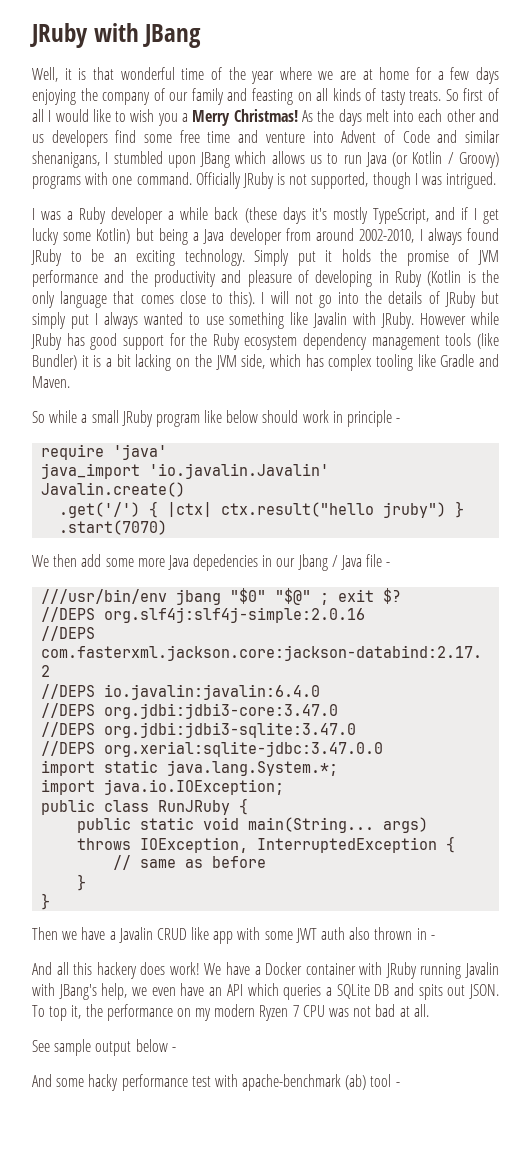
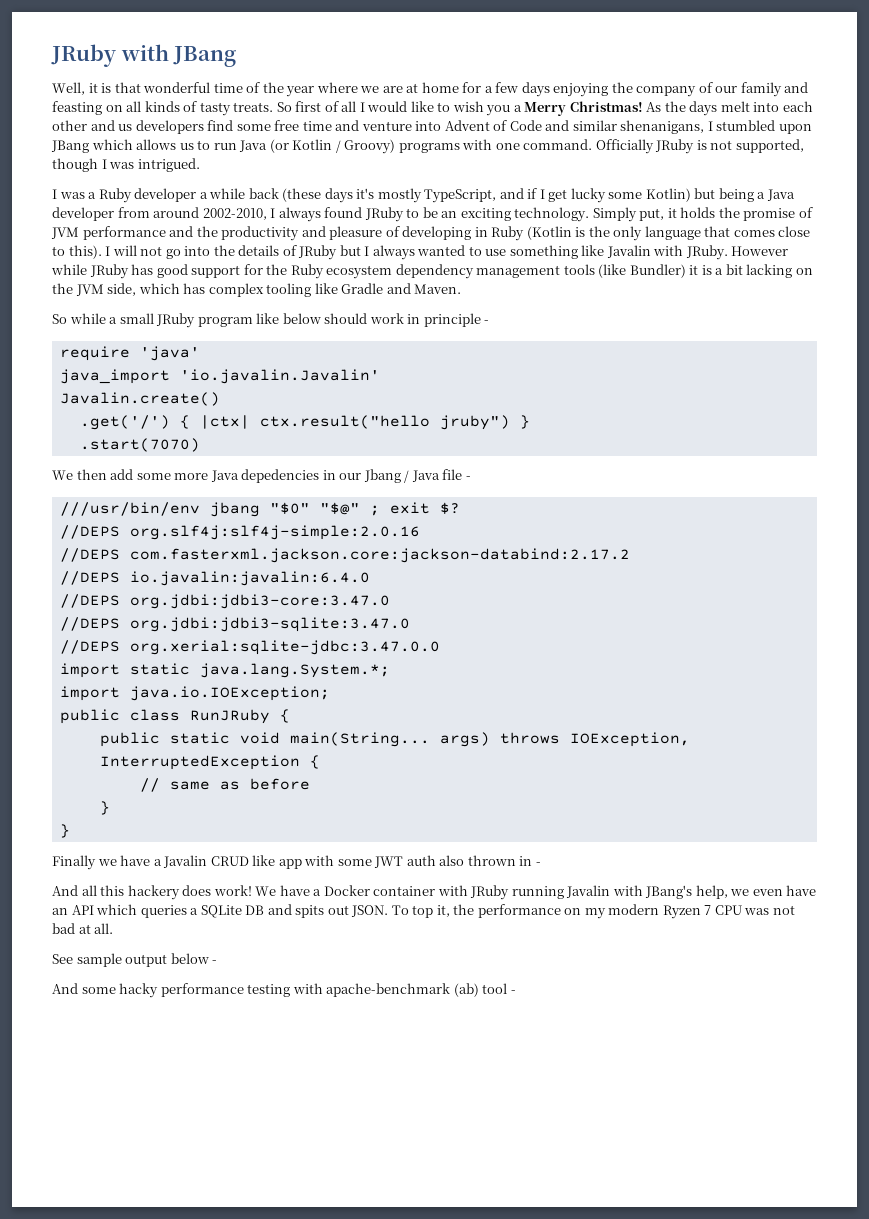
- Simply put it holds the promise of JVM performance and the productivity and pleasure of developing in Ruby (Kotlin is the only language that comes close to this).
+ Simply put, it holds the promise of JVM performance and the productivity and pleasure of developing in Ruby (Kotlin is the only language that comes close to this).
- I will not go into the details of JRuby but simply put I always wanted to use something like Javalin with JRuby.
+ I will not go into the details of JRuby but I always wanted to use something like Javalin with JRuby.
- Then we have a Javalin CRUD like app with some JWT auth also thrown in -
+ Finally we have a Javalin CRUD like app with some JWT auth also thrown in -
- And some hacky performance test with apache-benchmark (ab) tool -
+ And some hacky performance testing with apache-benchmark (ab) tool -

